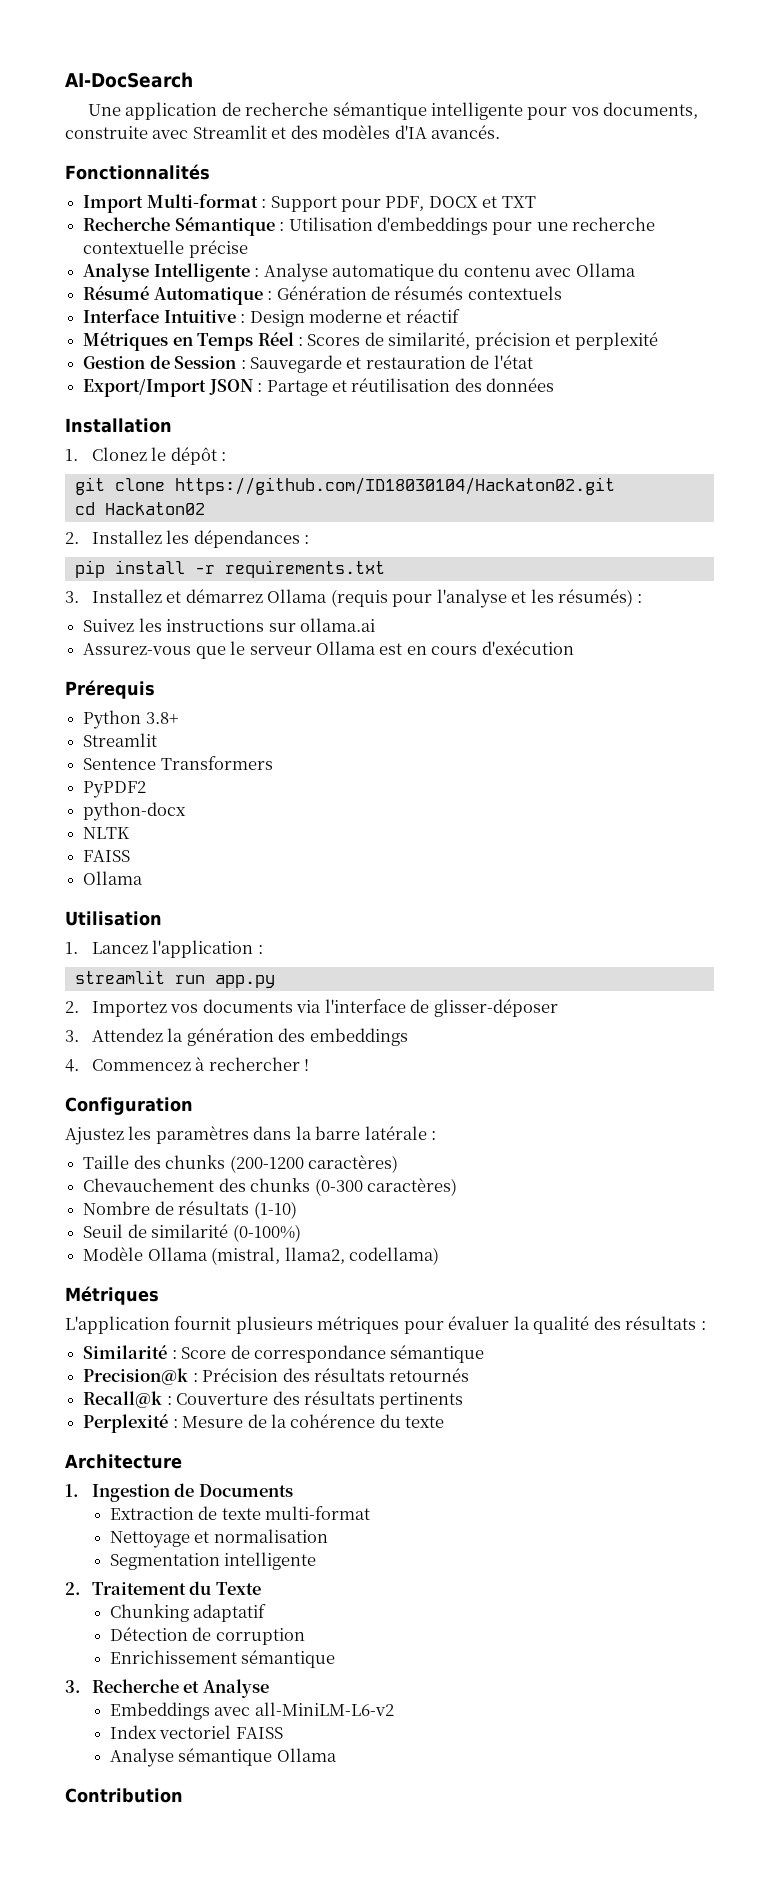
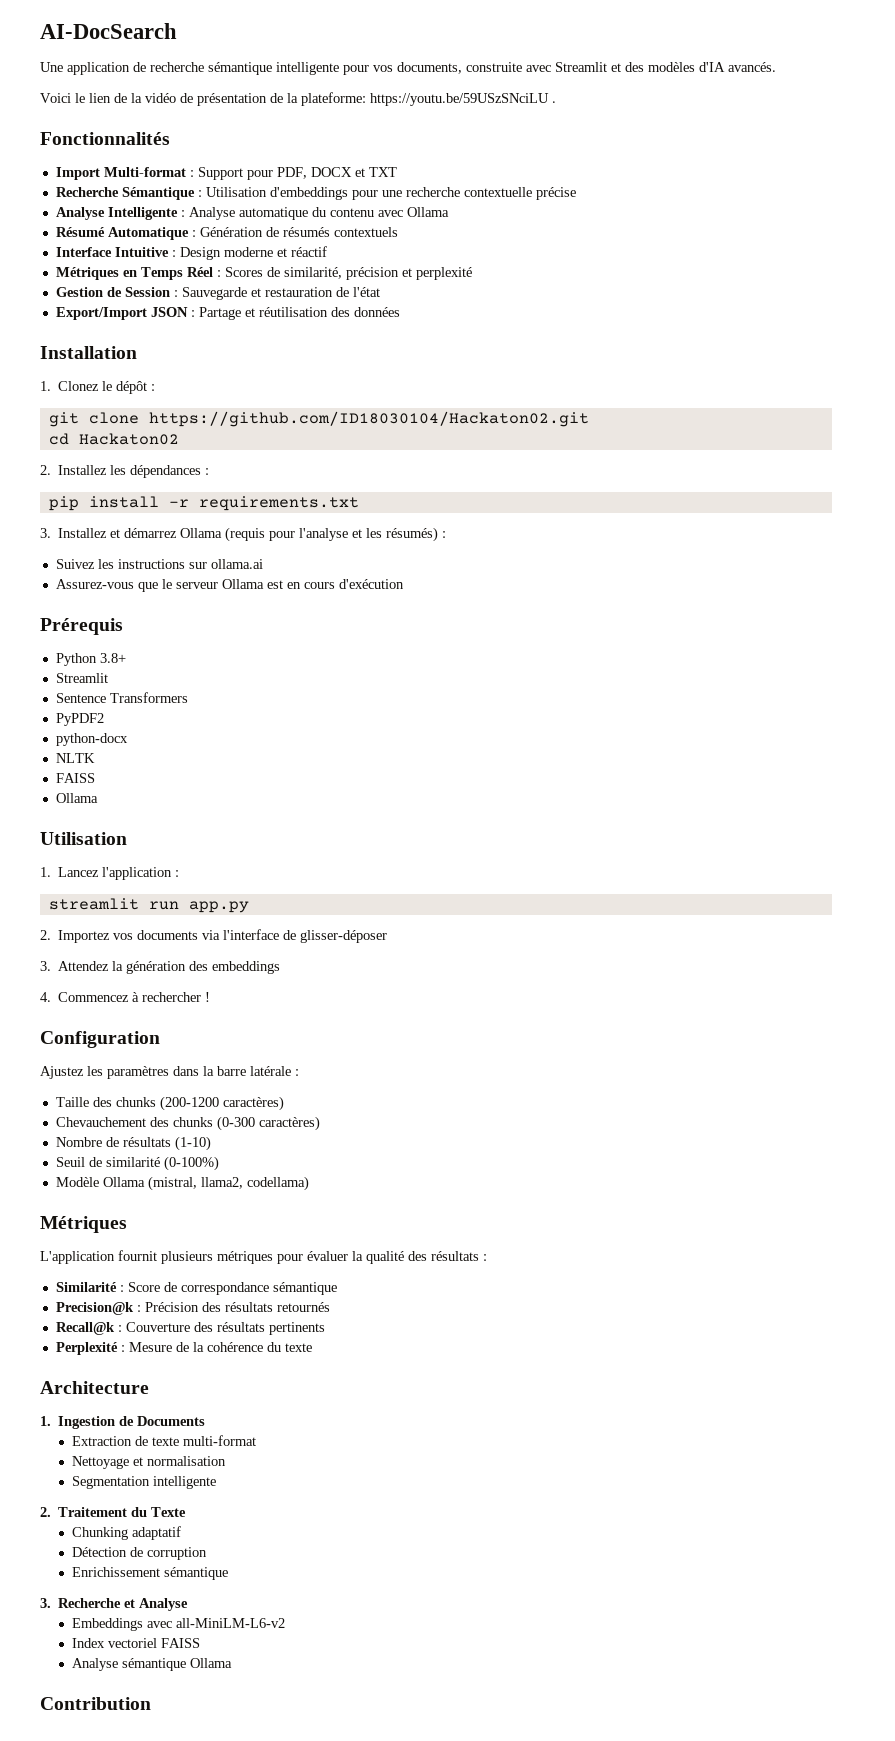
+ Voici le lien de la vidéo de présentation de la plateforme: https://youtu.be/59USzSNciLU .

